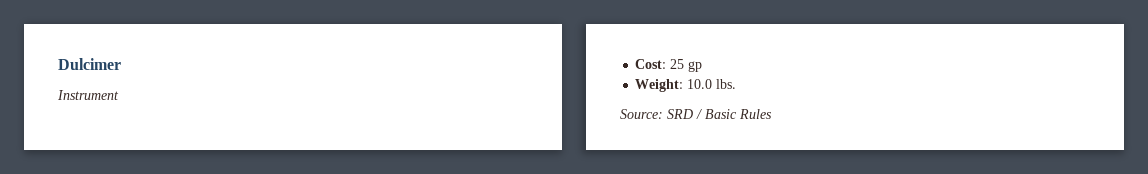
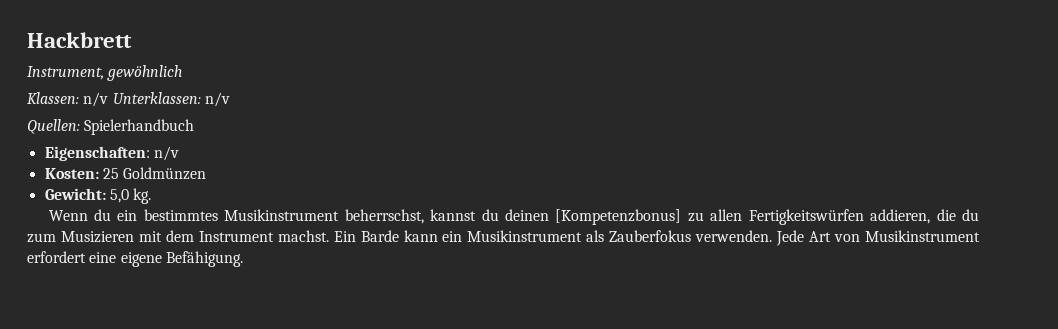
- Dulcimer
- Instrument
- Cost: 25 gp
- Weight: 10.0 lbs.
- Source: SRD / Basic Rules
+ Hackbrett
+ Instrument, gewöhnlich
+ Klassen: n/v Unterklassen: n/v
+ Quellen: Spielerhandbuch
+ Eigenschaften: n/v
+ Kosten: 25 Goldmünzen
+ Gewicht: 5,0 kg.
+ Wenn du ein bestimmtes Musikinstrument beherrschst, kannst du deinen [Kompetenzbonus] zu allen Fertigkeitswürfen addieren, die du zum Musizieren mit dem Instrument machst. Ein Barde kann ein Musikinstrument als Zauberfokus verwenden. Jede Art von Musikinstrument erfordert eine eigene Befähigung.

